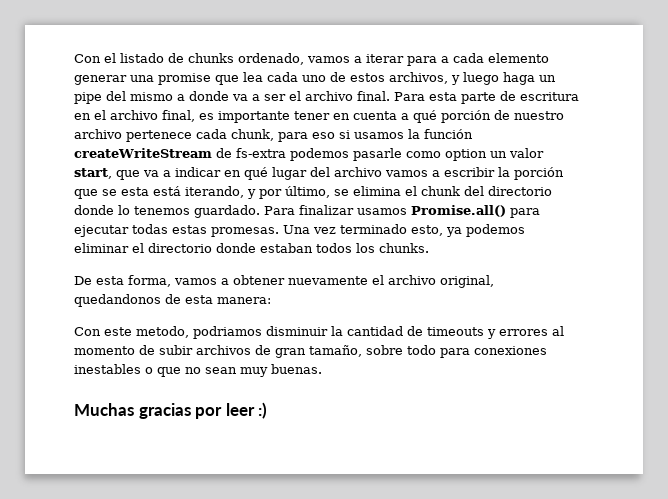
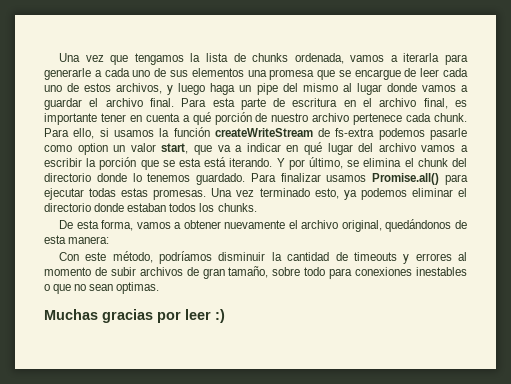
- Con el listado de chunks ordenado, vamos a iterar para a cada elemento generar una promise que lea cada uno de estos archivos, y luego haga un pipe del mismo a donde va a ser el archivo final.
+ Una vez que tengamos la lista de chunks ordenada, vamos a iterarla para generarle a cada uno de sus elementos una promesa que se encargue de leer cada uno de estos archivos, y luego haga un pipe del mismo al lugar donde vamos a guardar el archivo final.
- Para esta parte de escritura en el archivo final, es importante tener en cuenta a qué porción de nuestro archivo pertenece cada chunk, para eso si usamos la función createWriteStream de fs-extra podemos pasarle como option un valor start, que va a indicar en qué lugar del archivo vamos a escribir la porción que se esta está iterando, y por último, se elimina el chunk del directorio donde lo tenemos guardado.
+ Para esta parte de escritura en el archivo final, es importante tener en cuenta a qué porción de nuestro archivo pertenece cada chunk. Para ello, si usamos la función createWriteStream de fs-extra podemos pasarle como option un valor start, que va a indicar en qué lugar del archivo vamos a escribir la porción que se esta está iterando. Y por último, se elimina el chunk del directorio donde lo tenemos guardado.
- De esta forma, vamos a obtener nuevamente el archivo original, quedandonos de esta manera:
+ De esta forma, vamos a obtener nuevamente el archivo original, quedándonos de esta manera:
- Con este metodo, podriamos disminuir la cantidad de timeouts y errores al momento de subir archivos de gran tamaño, sobre todo para conexiones inestables o que no sean muy buenas.
+ Con este método, podríamos disminuir la cantidad de timeouts y errores al momento de subir archivos de gran tamaño, sobre todo para conexiones inestables o que no sean optimas.

